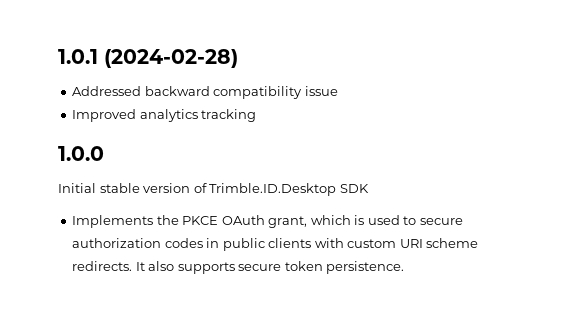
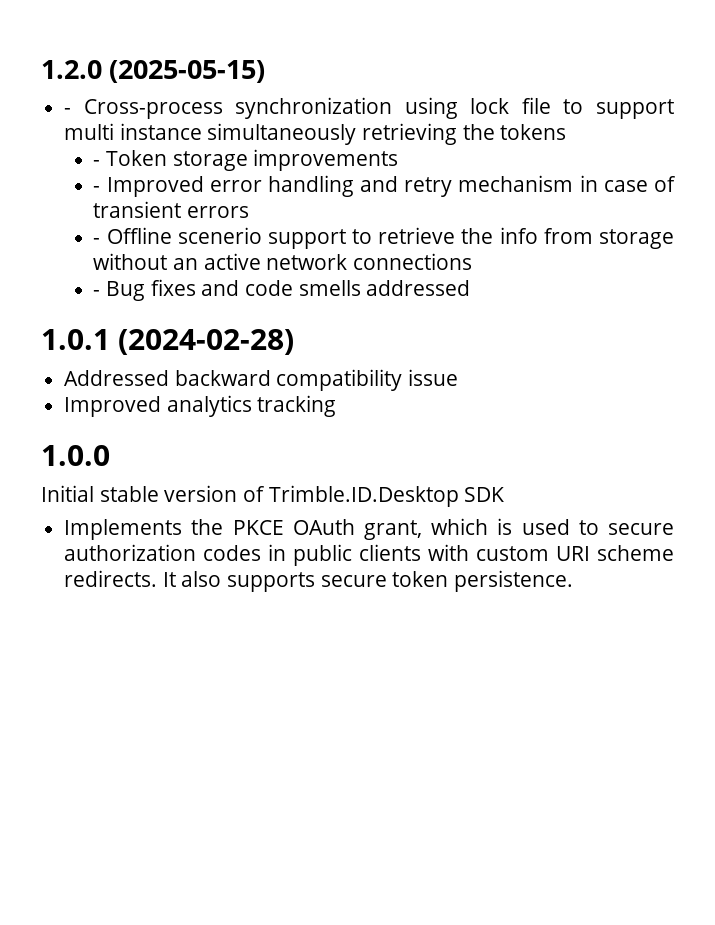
+ 1.2.0 (2025-05-15)
+ - Cross-process synchronization using lock file to support multi instance simultaneously retrieving the tokens
+ - Token storage improvements
+ - Improved error handling and retry mechanism in case of transient errors
+ - Offline scenerio support to retrieve the info from storage without an active network connections
+ - Bug fixes and code smells addressed

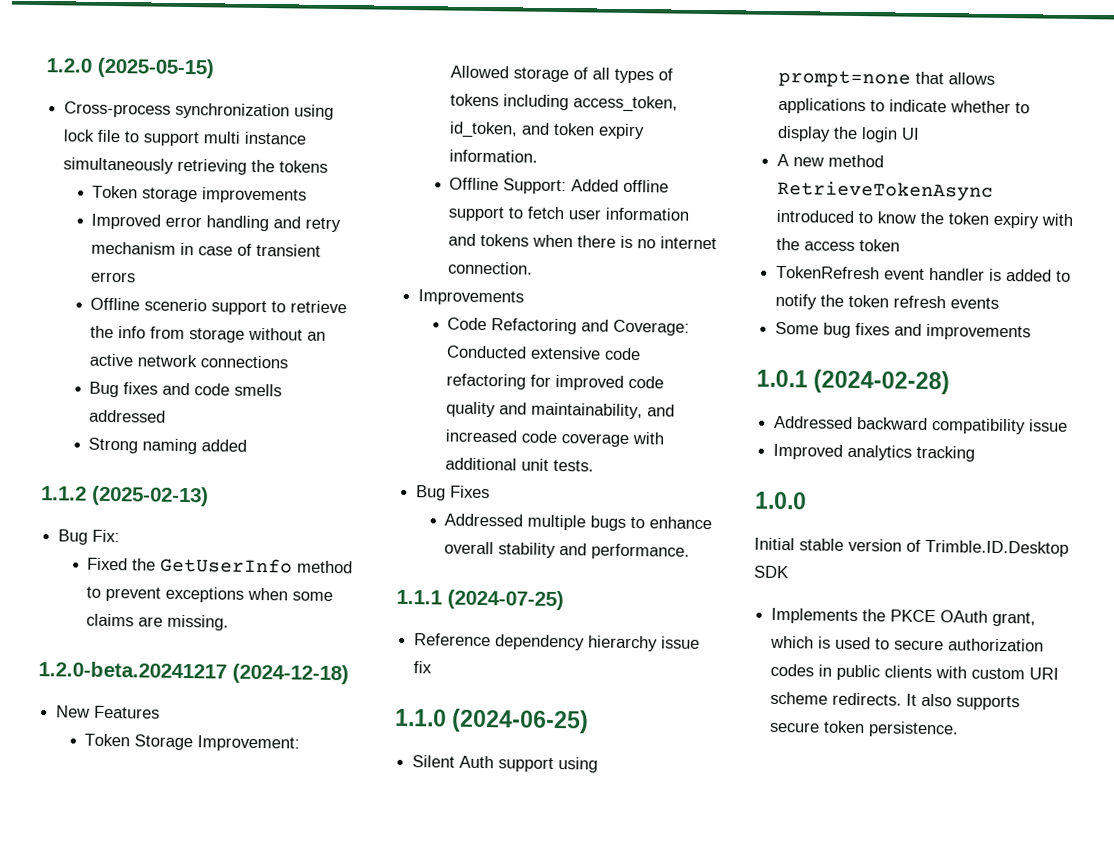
- - Cross-process synchronization using lock file to support multi instance simultaneously retrieving the tokens
+ Cross-process synchronization using lock file to support multi instance simultaneously retrieving the tokens
- - Token storage improvements
+ Token storage improvements
- - Improved error handling and retry mechanism in case of transient errors
+ Improved error handling and retry mechanism in case of transient errors
- - Offline scenerio support to retrieve the info from storage without an active network connections
+ Offline scenerio support to retrieve the info from storage without an active network connections
- - Bug fixes and code smells addressed
+ Bug fixes and code smells addressed
+ Strong naming added
+ 1.1.2 (2025-02-13)
+ Bug Fix:
+ Fixed the GetUserInfo method to prevent exceptions when some claims are missing.
+ 1.2.0-beta.20241217 (2024-12-18)
+ New Features
+ Token Storage Improvement: Allowed storage of all types of tokens including access_token, id_token, and token expiry information.
+ Offline Support: Added offline support to fetch user information and tokens when there is no internet connection.
+ Improvements
+ Code Refactoring and Coverage: Conducted extensive code refactoring for improved code quality and maintainability, and increased code coverage with additional unit tests.
+ Bug Fixes
+ Addressed multiple bugs to enhance overall stability and performance.
+ 1.1.1 (2024-07-25)
+ Reference dependency hierarchy issue fix
+ 1.1.0 (2024-06-25)
+ Silent Auth support using prompt=none that allows applications to indicate whether to display the login UI
+ A new method RetrieveTokenAsync introduced to know the token expiry with the access token
+ TokenRefresh event handler is added to notify the token refresh events
+ Some bug fixes and improvements

